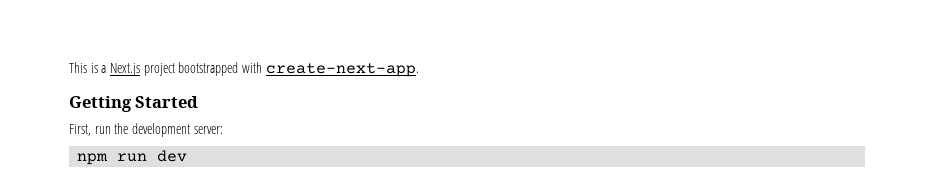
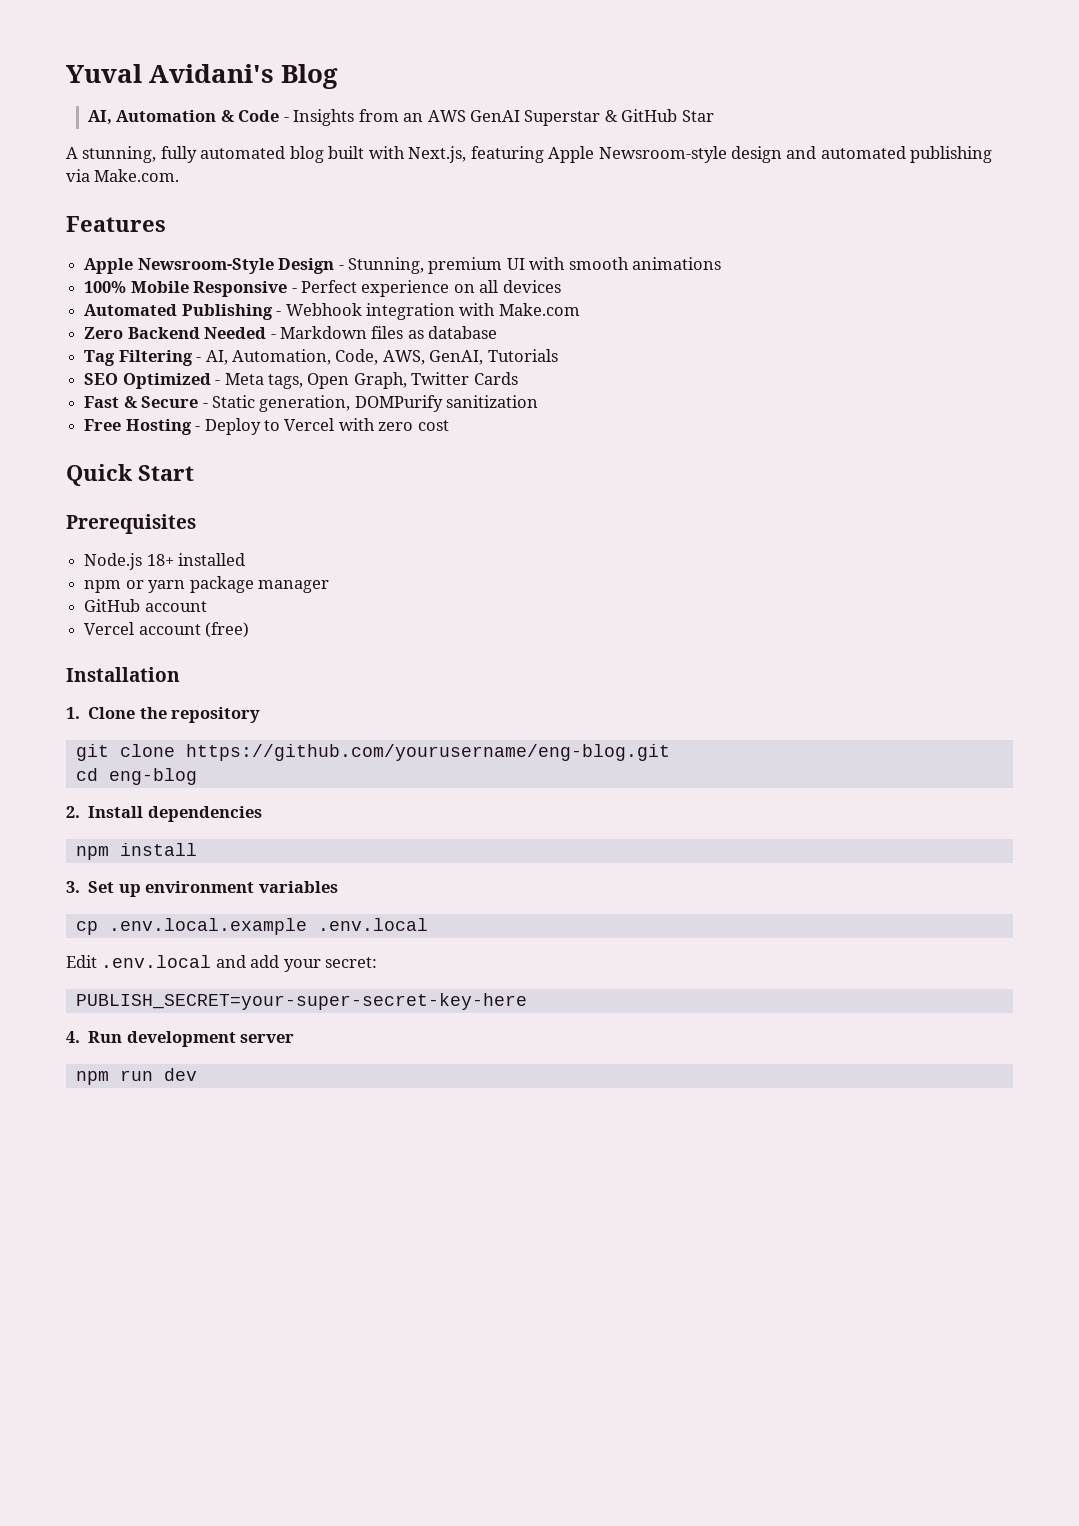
- This is a Next.js project bootstrapped with create-next-app.
- Getting Started
- First, run the development server:
+ Yuval Avidani's Blog
+ AI, Automation & Code - Insights from an AWS GenAI Superstar & GitHub Star
+ A stunning, fully automated blog built with Next.js, featuring Apple Newsroom-style design and automated publishing via Make.com.
+ Features
+ Apple Newsroom-Style Design - Stunning, premium UI with smooth animations
+ 100% Mobile Responsive - Perfect experience on all devices
+ Automated Publishing - Webhook integration with Make.com
+ Zero Backend Needed - Markdown files as database
+ Tag Filtering - AI, Automation, Code, AWS, GenAI, Tutorials
+ SEO Optimized - Meta tags, Open Graph, Twitter Cards
+ Fast & Secure - Static generation, DOMPurify sanitization
+ Free Hosting - Deploy to Vercel with zero cost
+ Quick Start
+ Prerequisites
+ Node.js 18+ installed
+ npm or yarn package manager
+ GitHub account
+ Vercel account (free)
+ Installation
+ 1. Clone the repository
+ git clone https://github.com/yourusername/eng-blog.git
+ cd eng-blog
+ 2. Install dependencies
+ npm install
+ 3. Set up environment variables
+ cp .env.local.example .env.local
+ Edit .env.local and add your secret:
+ PUBLISH_SECRET=your-super-secret-key-here
+ 4. Run development server

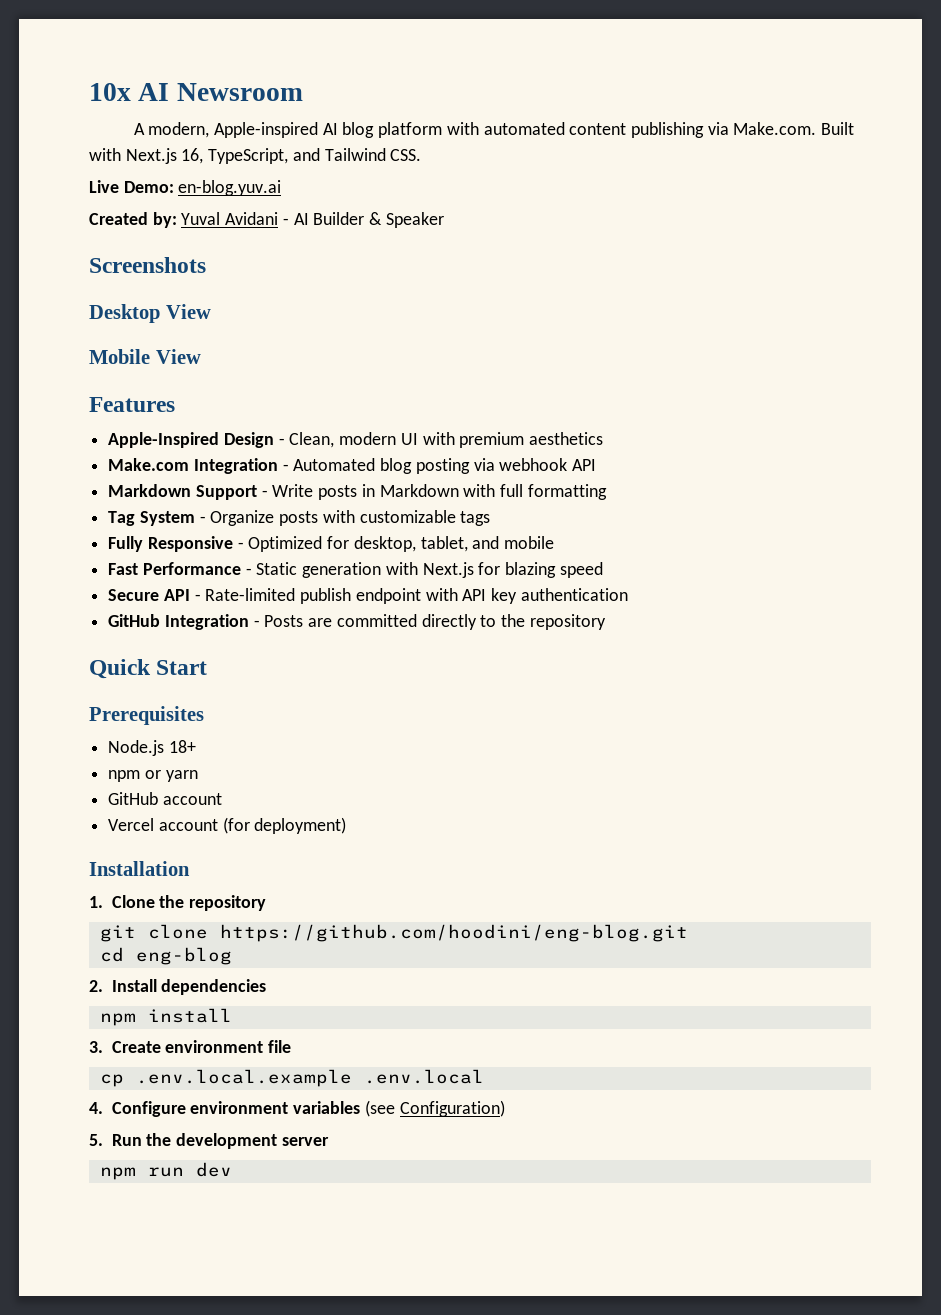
- Yuval Avidani's Blog
- AI, Automation & Code - Insights from an AWS GenAI Superstar & GitHub Star
- A stunning, fully automated blog built with Next.js, featuring Apple Newsroom-style design and automated publishing via Make.com.
+ 10x AI Newsroom
+ A modern, Apple-inspired AI blog platform with automated content publishing via Make.com. Built with Next.js 16, TypeScript, and Tailwind CSS.
+ Live Demo: en-blog.yuv.ai
+ Created by: Yuval Avidani - AI Builder & Speaker
+ Screenshots
+ Desktop View
+ Mobile View
  Features
- Apple Newsroom-Style Design - Stunning, premium UI with smooth animations
- 100% Mobile Responsive - Perfect experience on all devices
- Automated Publishing - Webhook integration with Make.com
- Zero Backend Needed - Markdown files as database
- Tag Filtering - AI, Automation, Code, AWS, GenAI, Tutorials
- SEO Optimized - Meta tags, Open Graph, Twitter Cards
- Fast & Secure - Static generation, DOMPurify sanitization
- Free Hosting - Deploy to Vercel with zero cost
+ Apple-Inspired Design - Clean, modern UI with premium aesthetics
+ Make.com Integration - Automated blog posting via webhook API
+ Markdown Support - Write posts in Markdown with full formatting
+ Tag System - Organize posts with customizable tags
+ Fully Responsive - Optimized for desktop, tablet, and mobile
+ Fast Performance - Static generation with Next.js for blazing speed
+ Secure API - Rate-limited publish endpoint with API key authentication
+ GitHub Integration - Posts are committed directly to the repository
- Node.js 18+ installed
+ Node.js 18+
- npm or yarn package manager
+ npm or yarn
- Vercel account (free)
+ Vercel account (for deployment)
- git clone https://github.com/yourusername/eng-blog.git
+ git clone https://github.com/hoodini/eng-blog.git
- 3. Set up environment variables
+ 3. Create environment file
- Edit .env.local and add your secret:
- PUBLISH_SECRET=your-super-secret-key-here
- 4. Run development server
+ 4. Configure environment variables (see Configuration)
+ 5. Run the development server

